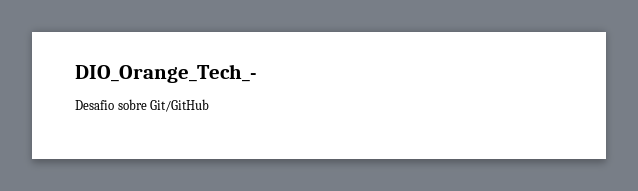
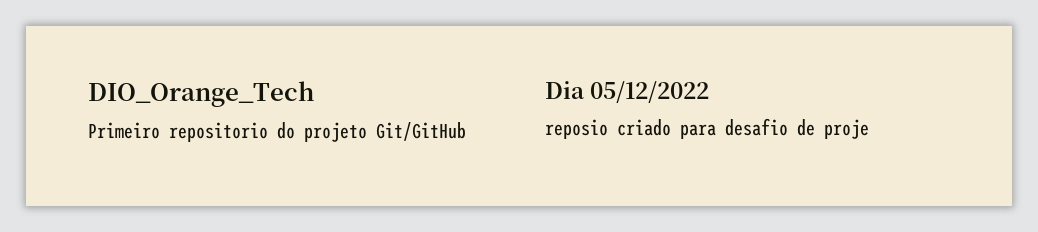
- DIO_Orange_Tech_-
- Desafio sobre Git/GitHub
+ DIO_Orange_Tech
+ Primeiro repositorio do projeto Git/GitHub
+ Dia 05/12/2022
+ reposio criado para desafio de proje

